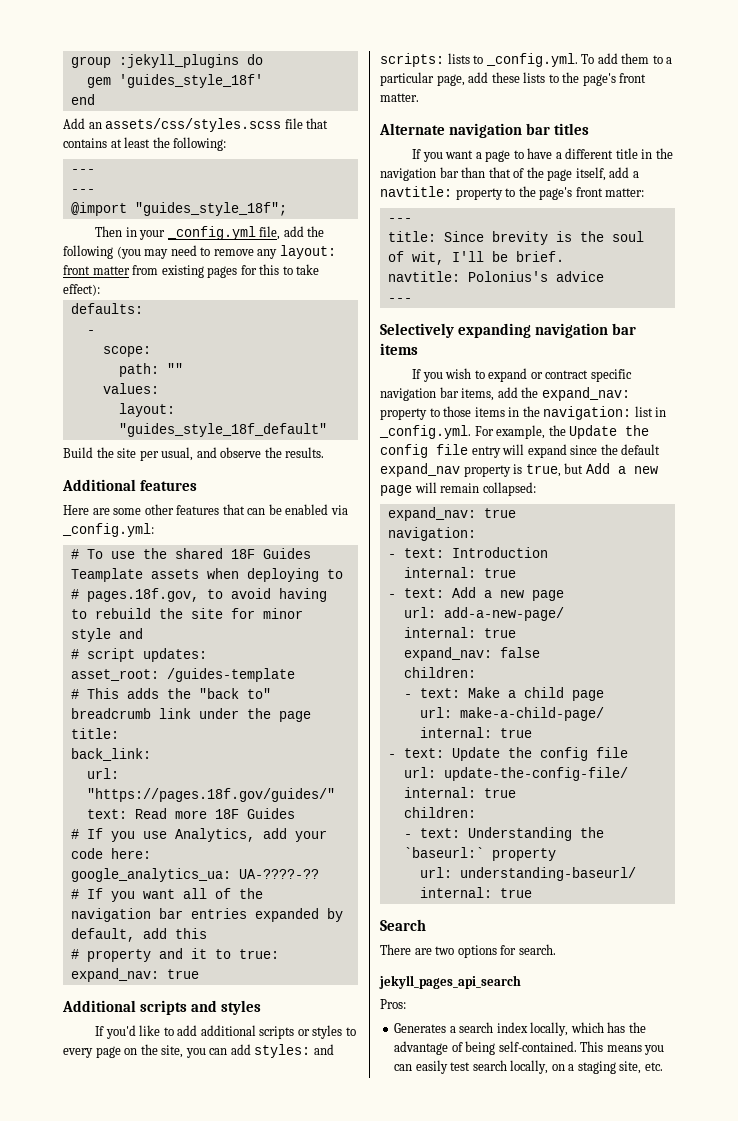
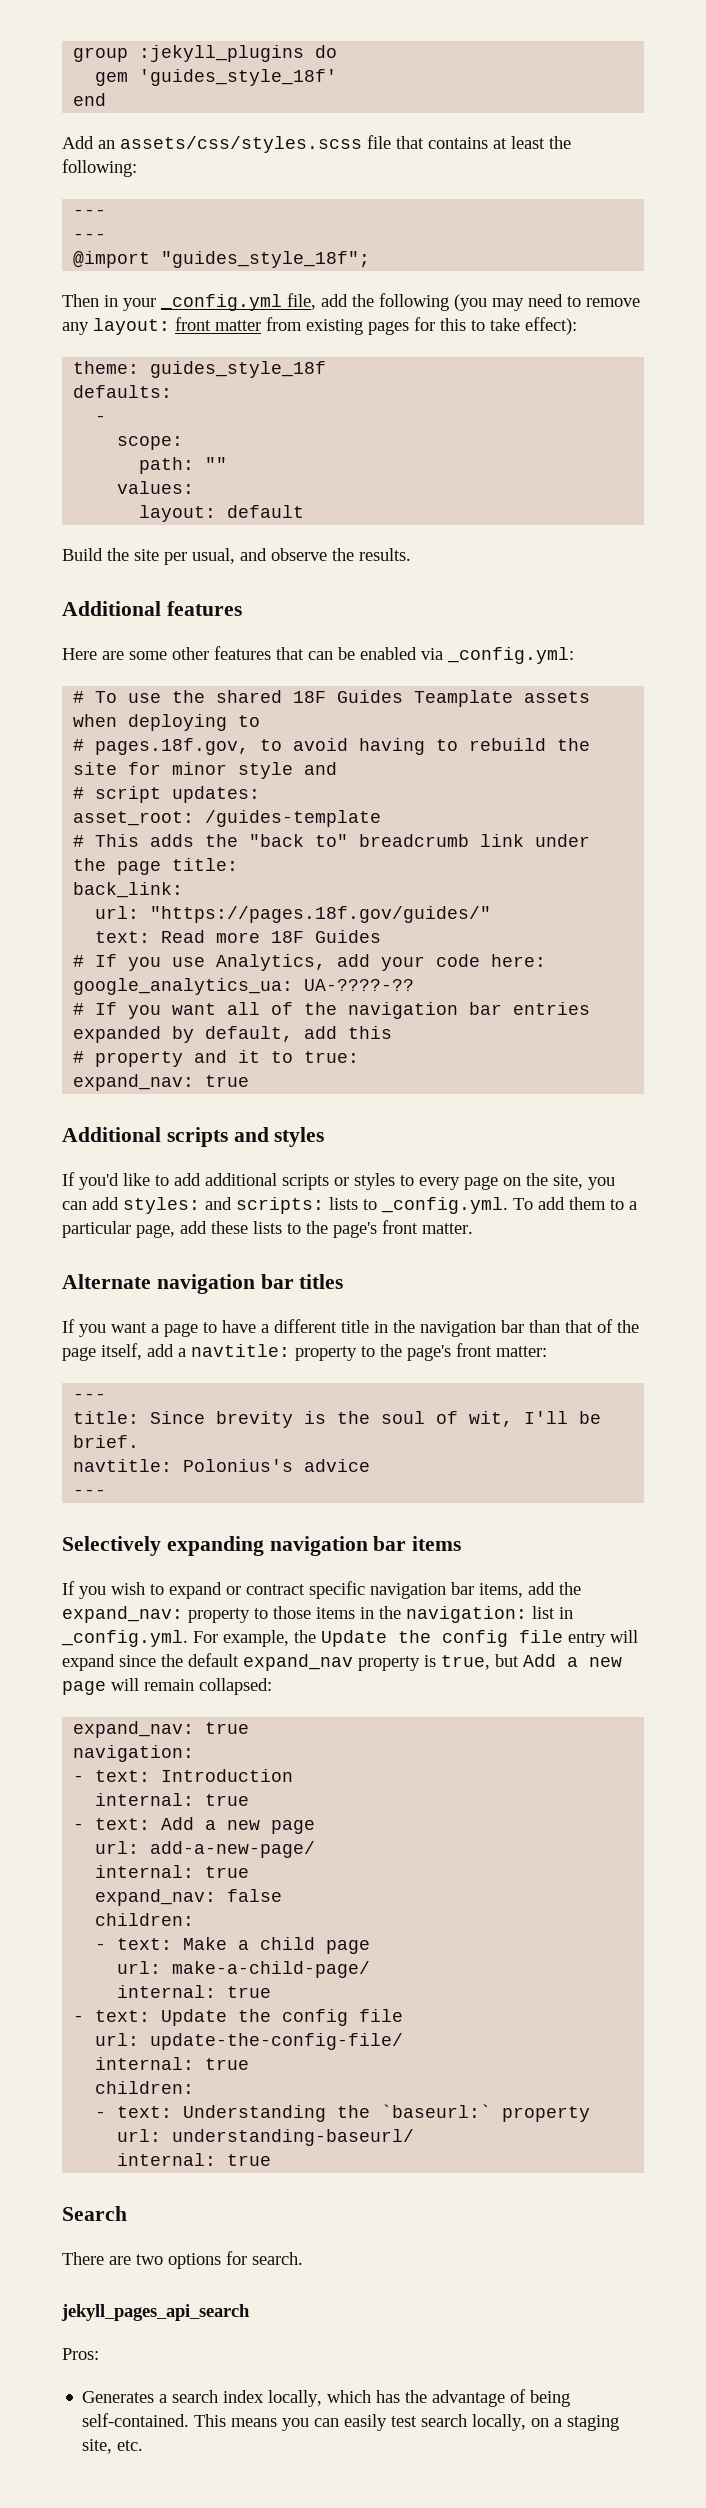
+ theme: guides_style_18f
- layout: "guides_style_18f_default"
+ layout: default

